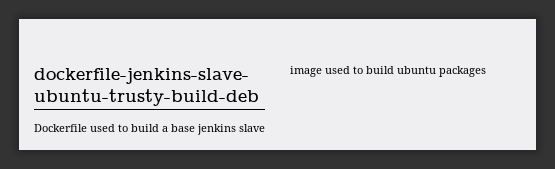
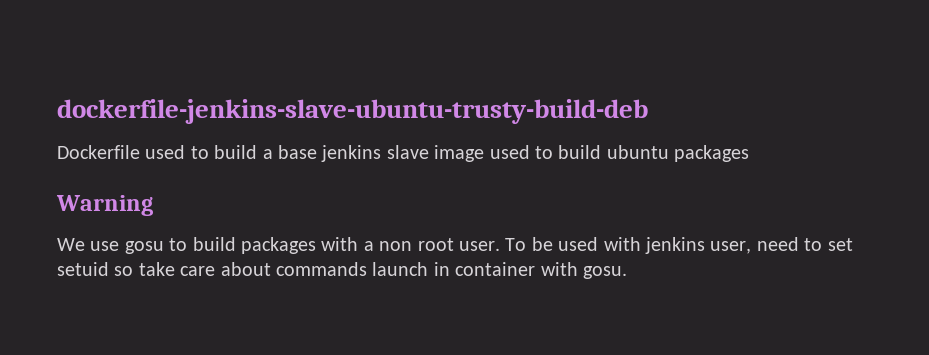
+ Warning
+ We use gosu to build packages with a non root user. To be used with jenkins user, need to set setuid so take care about commands launch in container with gosu.

